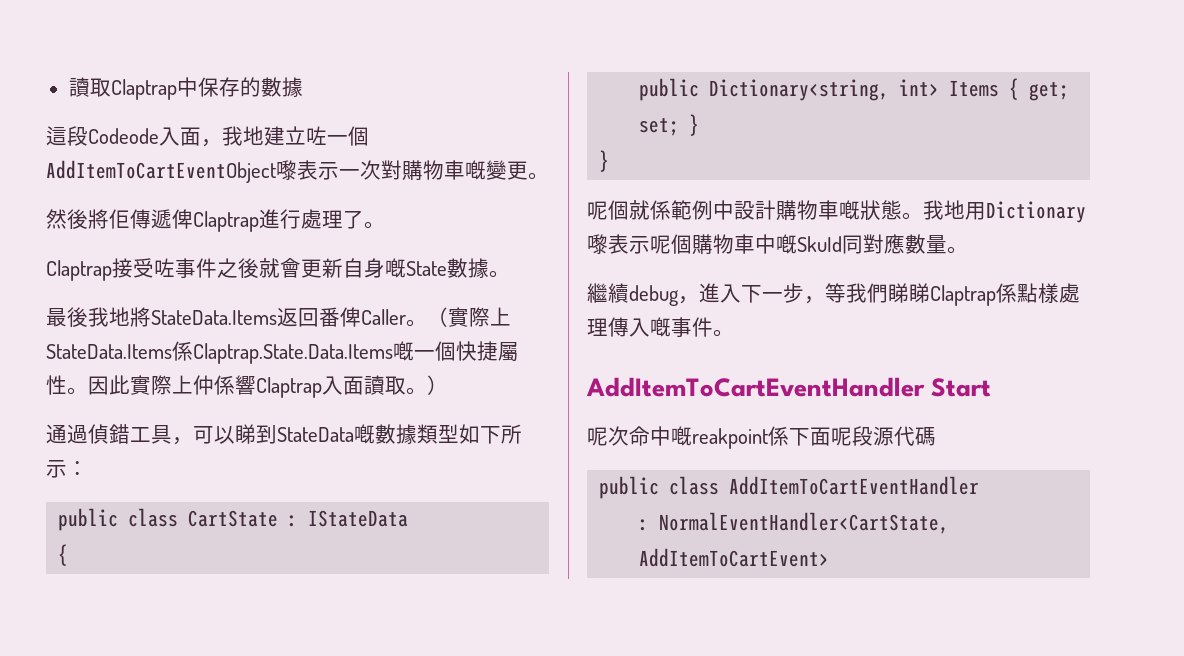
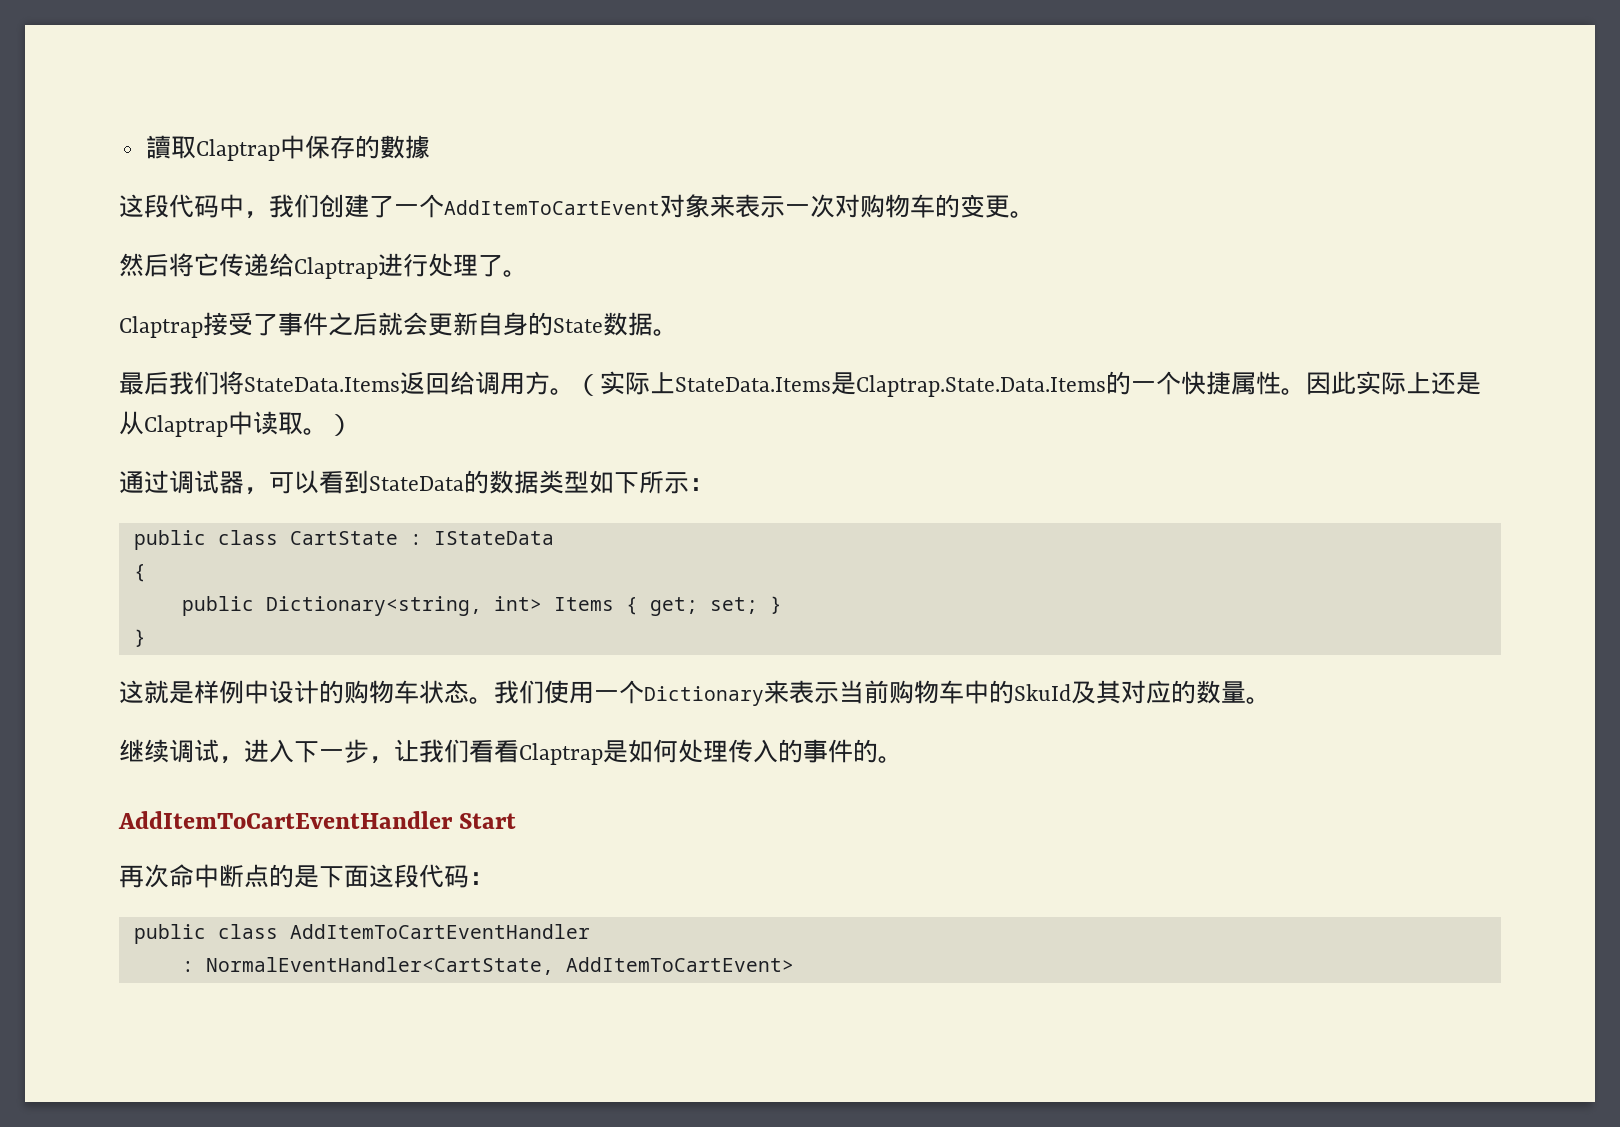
- 這段Codeode入面，我地建立咗一個AddItemToCartEventObject嚟表示一次對購物車嘅變更。
- 然後將佢傳遞俾Claptrap進行處理了。
- Claptrap接受咗事件之後就會更新自身嘅State數據。
- 最後我地將StateData.Items返回番俾Caller。（實際上StateData.Items係Claptrap.State.Data.Items嘅一個快捷屬性。因此實際上仲係響Claptrap入面讀取。）
- 通過偵錯工具，可以睇到StateData嘅數據類型如下所示：
+ 这段代码中，我们创建了一个AddItemToCartEvent对象来表示一次对购物车的变更。
+ 然后将它传递给Claptrap进行处理了。
+ Claptrap接受了事件之后就会更新自身的State数据。
+ 最后我们将StateData.Items返回给调用方。（实际上StateData.Items是Claptrap.State.Data.Items的一个快捷属性。因此实际上还是从Claptrap中读取。）
+ 通过调试器，可以看到StateData的数据类型如下所示：
- 呢個就係範例中設計購物車嘅狀態。我地用Dictionary嚟表示呢個購物車中嘅SkuId同對應數量。
- 繼續debug，進入下一步，等我們睇睇Claptrap係點樣處理傳入嘅事件。
+ 这就是样例中设计的购物车状态。我们使用一个Dictionary来表示当前购物车中的SkuId及其对应的数量。
+ 继续调试，进入下一步，让我们看看Claptrap是如何处理传入的事件的。
  AddItemToCartEventHandler Start
- 呢次命中嘅reakpoint係下面呢段源代碼
+ 再次命中断点的是下面这段代码：

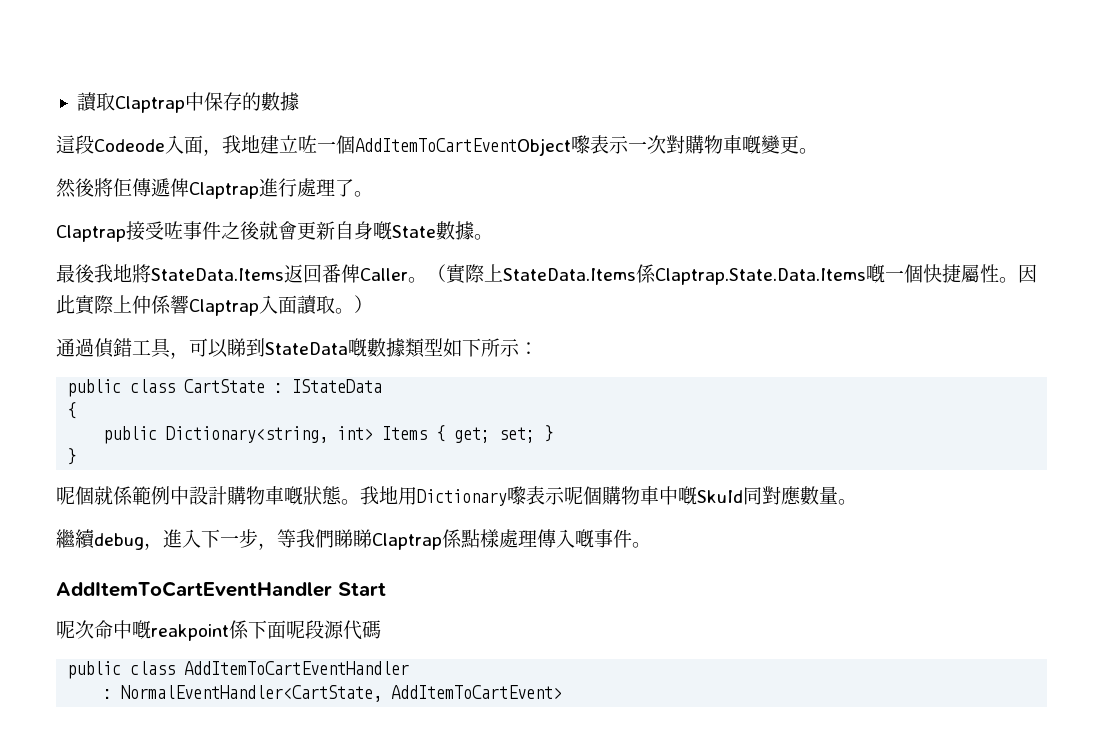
- 这段代码中，我们创建了一个AddItemToCartEvent对象来表示一次对购物车的变更。
- 然后将它传递给Claptrap进行处理了。
- Claptrap接受了事件之后就会更新自身的State数据。
- 最后我们将StateData.Items返回给调用方。（实际上StateData.Items是Claptrap.State.Data.Items的一个快捷属性。因此实际上还是从Claptrap中读取。）
- 通过调试器，可以看到StateData的数据类型如下所示：
+ 這段Codeode入面，我地建立咗一個AddItemToCartEventObject嚟表示一次對購物車嘅變更。
+ 然後將佢傳遞俾Claptrap進行處理了。
+ Claptrap接受咗事件之後就會更新自身嘅State數據。
+ 最後我地將StateData.Items返回番俾Caller。（實際上StateData.Items係Claptrap.State.Data.Items嘅一個快捷屬性。因此實際上仲係響Claptrap入面讀取。）
+ 通過偵錯工具，可以睇到StateData嘅數據類型如下所示：
- 这就是样例中设计的购物车状态。我们使用一个Dictionary来表示当前购物车中的SkuId及其对应的数量。
- 继续调试，进入下一步，让我们看看Claptrap是如何处理传入的事件的。
+ 呢個就係範例中設計購物車嘅狀態。我地用Dictionary嚟表示呢個購物車中嘅SkuId同對應數量。
+ 繼續debug，進入下一步，等我們睇睇Claptrap係點樣處理傳入嘅事件。
  AddItemToCartEventHandler Start
- 再次命中断点的是下面这段代码：
+ 呢次命中嘅reakpoint係下面呢段源代碼

